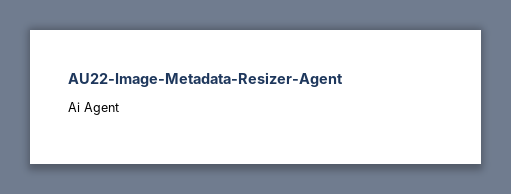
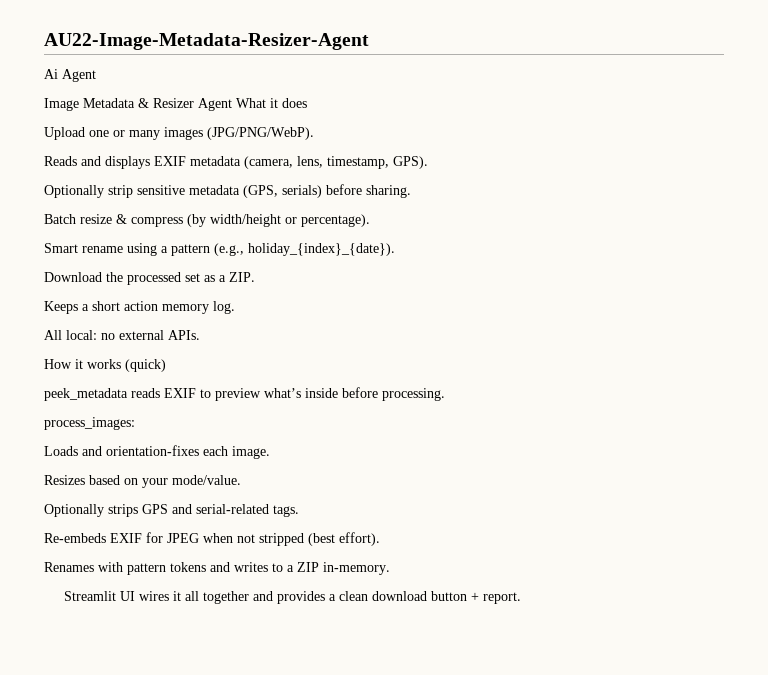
+ Image Metadata & Resizer Agent What it does
+ Upload one or many images (JPG/PNG/WebP).
+ Reads and displays EXIF metadata (camera, lens, timestamp, GPS).
+ Optionally strip sensitive metadata (GPS, serials) before sharing.
+ Batch resize & compress (by width/height or percentage).
+ Smart rename using a pattern (e.g., holiday_{index}_{date}).
+ Download the processed set as a ZIP.
+ Keeps a short action memory log.
+ All local: no external APIs.
+ How it works (quick)
+ peek_metadata reads EXIF to preview what’s inside before processing.
+ process_images:
+ Loads and orientation-fixes each image.
+ Resizes based on your mode/value.
+ Optionally strips GPS and serial-related tags.
+ Re-embeds EXIF for JPEG when not stripped (best effort).
+ Renames with pattern tokens and writes to a ZIP in-memory.
+ Streamlit UI wires it all together and provides a clean download button + report.

